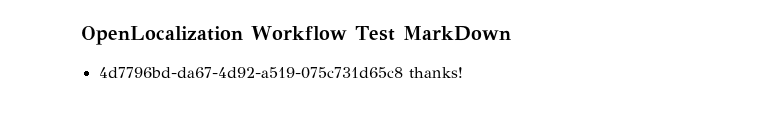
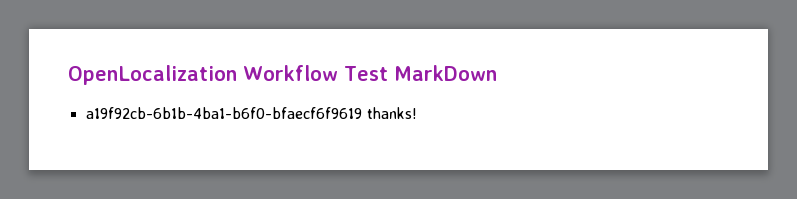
- 4d7796bd-da67-4d92-a519-075c731d65c8 thanks!
+ a19f92cb-6b1b-4ba1-b6f0-bfaecf6f9619 thanks!

